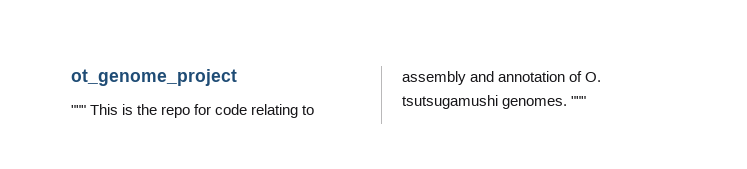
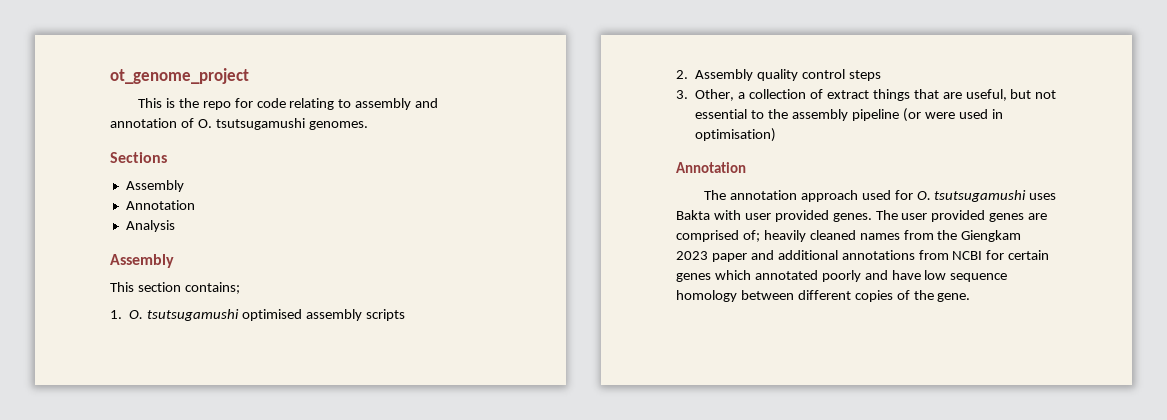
- """ This is the repo for code relating to assembly and annotation of O. tsutsugamushi genomes. """
+ This is the repo for code relating to assembly and annotation of O. tsutsugamushi genomes.
+ Sections
+ Assembly
+ Annotation
+ Analysis
+ Assembly
+ This section contains;
+ 1. O. tsutsugamushi optimised assembly scripts
+ 2. Assembly quality control steps
+ 3. Other, a collection of extract things that are useful, but not essential to the assembly pipeline (or were used in optimisation)
+ Annotation
+ The annotation approach used for O. tsutsugamushi uses Bakta with user provided genes. The user provided genes are comprised of; heavily cleaned names from the Giengkam 2023 paper and additional annotations from NCBI for certain genes which annotated poorly and have low sequence homology between different copies of the gene.

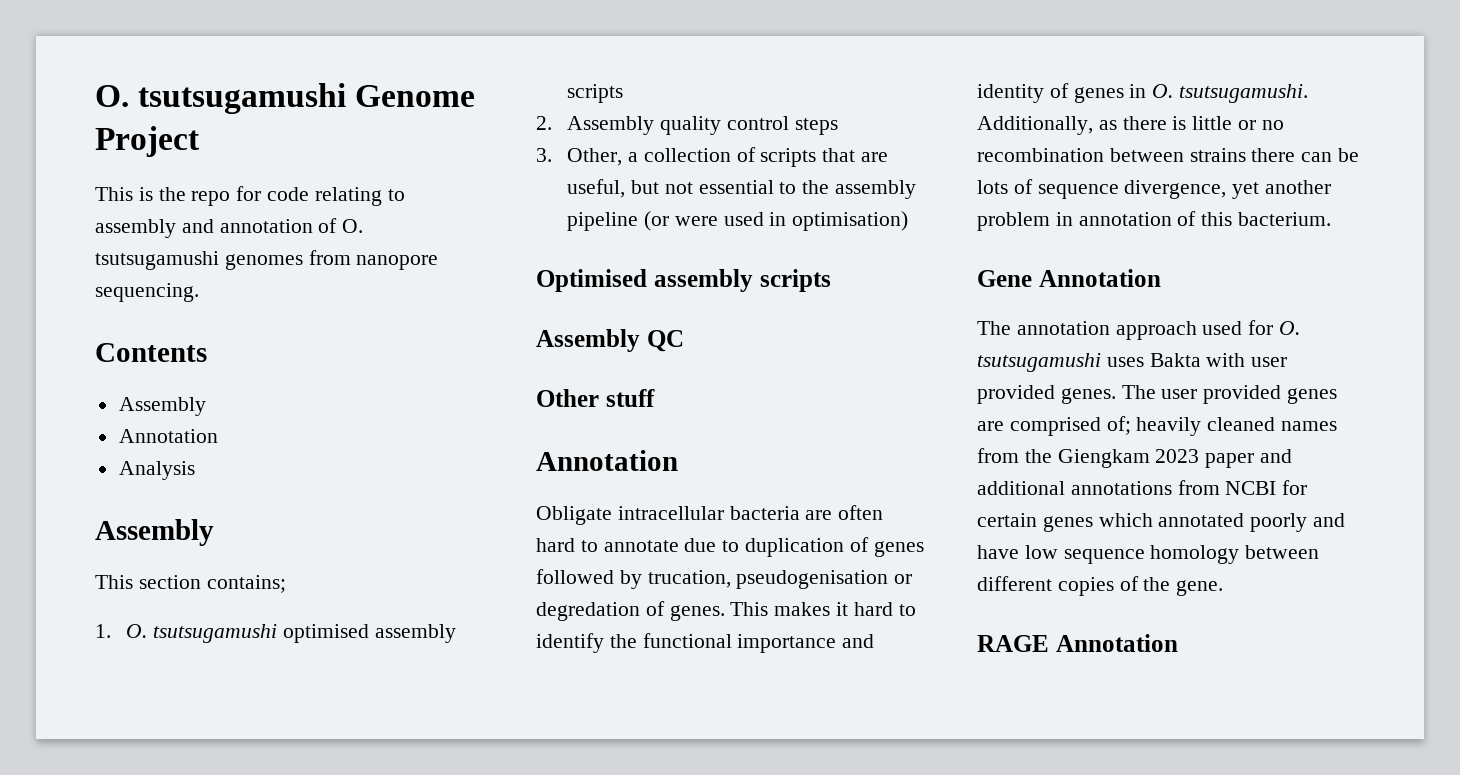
- ot_genome_project
+ O. tsutsugamushi Genome Project
- This is the repo for code relating to assembly and annotation of O. tsutsugamushi genomes.
- Sections
+ This is the repo for code relating to assembly and annotation of O. tsutsugamushi genomes from nanopore sequencing.
+ Contents
- 3. Other, a collection of extract things that are useful, but not essential to the assembly pipeline (or were used in optimisation)
+ 3. Other, a collection of scripts that are useful, but not essential to the assembly pipeline (or were used in optimisation)
+ Optimised assembly scripts
+ Assembly QC
+ Other stuff
  Annotation
+ Obligate intracellular bacteria are often hard to annotate due to duplication of genes followed by trucation, pseudogenisation or degredation of genes. This makes it hard to identify the functional importance and identity of genes in O. tsutsugamushi. Additionally, as there is little or no recombination between strains there can be lots of sequence divergence, yet another problem in annotation of this bacterium.
+ Gene Annotation
+ RAGE Annotation

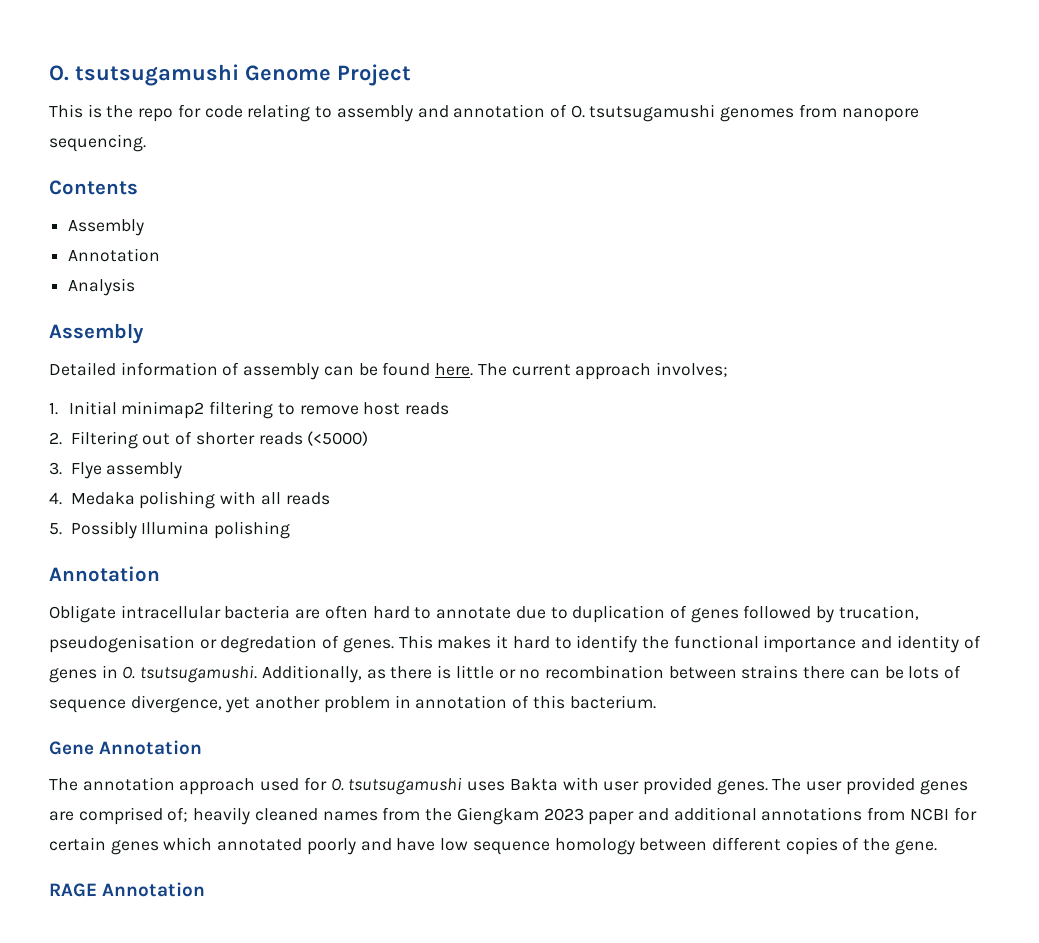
- This section contains;
- 1. O. tsutsugamushi optimised assembly scripts
- 2. Assembly quality control steps
- 3. Other, a collection of scripts that are useful, but not essential to the assembly pipeline (or were used in optimisation)
- Optimised assembly scripts
- Assembly QC
- Other stuff
+ Detailed information of assembly can be found here. The current approach involves;
+ 1. Initial minimap2 filtering to remove host reads
+ 2. Filtering out of shorter reads (<5000)
+ 3. Flye assembly
+ 4. Medaka polishing with all reads
+ 5. Possibly Illumina polishing

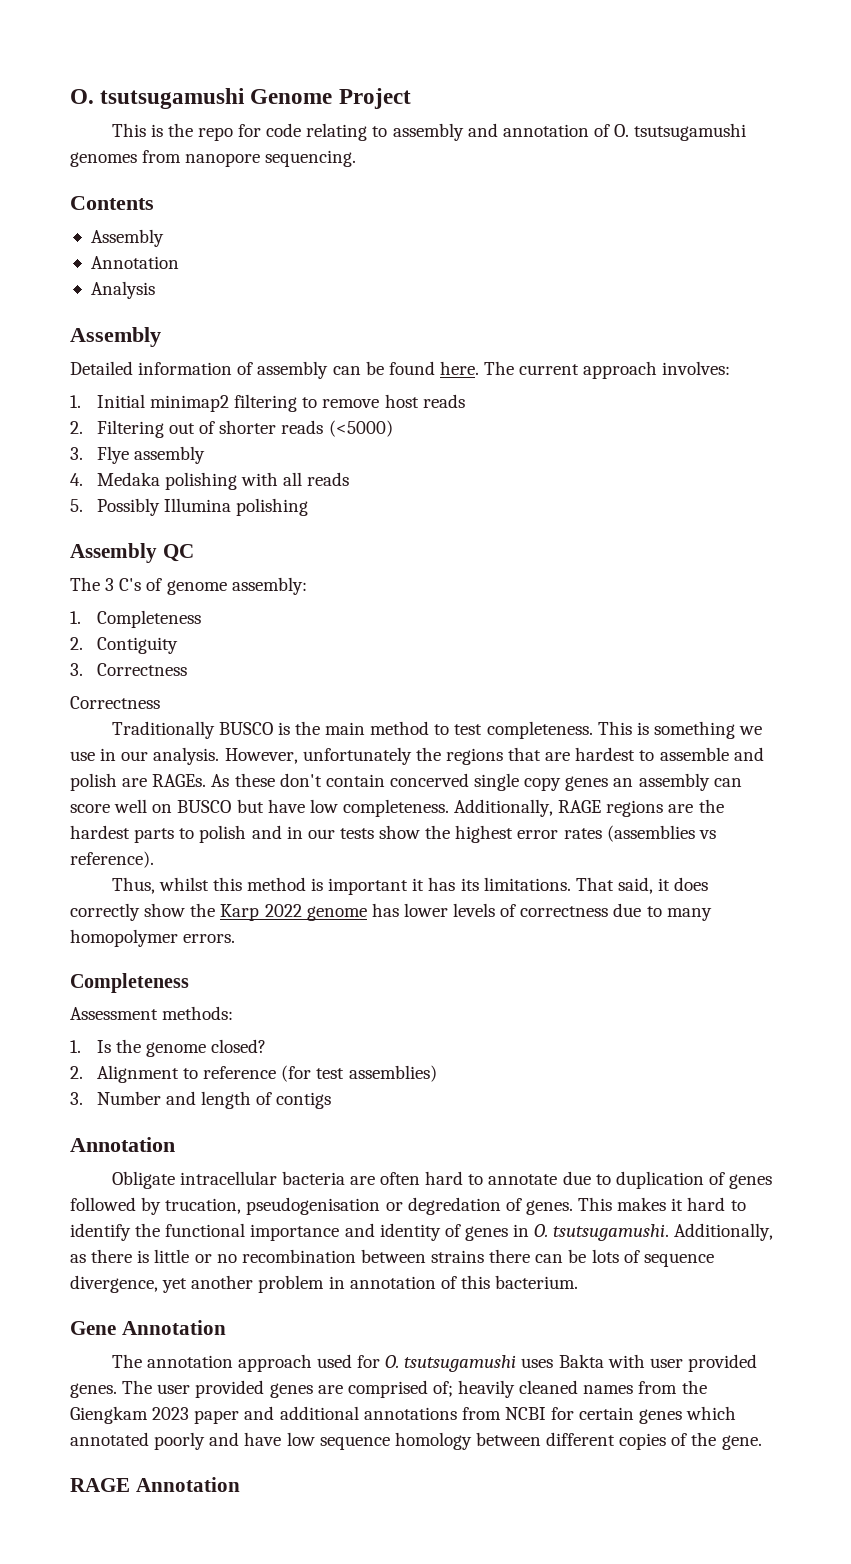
- The current approach involves;
+ The current approach involves:
+ Assembly QC
+ The 3 C's of genome assembly:
+ 1. Completeness
+ 2. Contiguity
+ 3. Correctness
+ Correctness
+ Traditionally BUSCO is the main method to test completeness. This is something we use in our analysis. However, unfortunately the regions that are hardest to assemble and polish are RAGEs. As these don't contain concerved single copy genes an assembly can score well on BUSCO but have low completeness. Additionally, RAGE regions are the hardest parts to polish and in our tests show the highest error rates (assemblies vs reference).
+ Thus, whilst this method is important it has its limitations. That said, it does correctly show the Karp 2022 genome has lower levels of correctness due to many homopolymer errors.
+ Completeness
+ Assessment methods:
+ 1. Is the genome closed?
+ 2. Alignment to reference (for test assemblies)
+ 3. Number and length of contigs

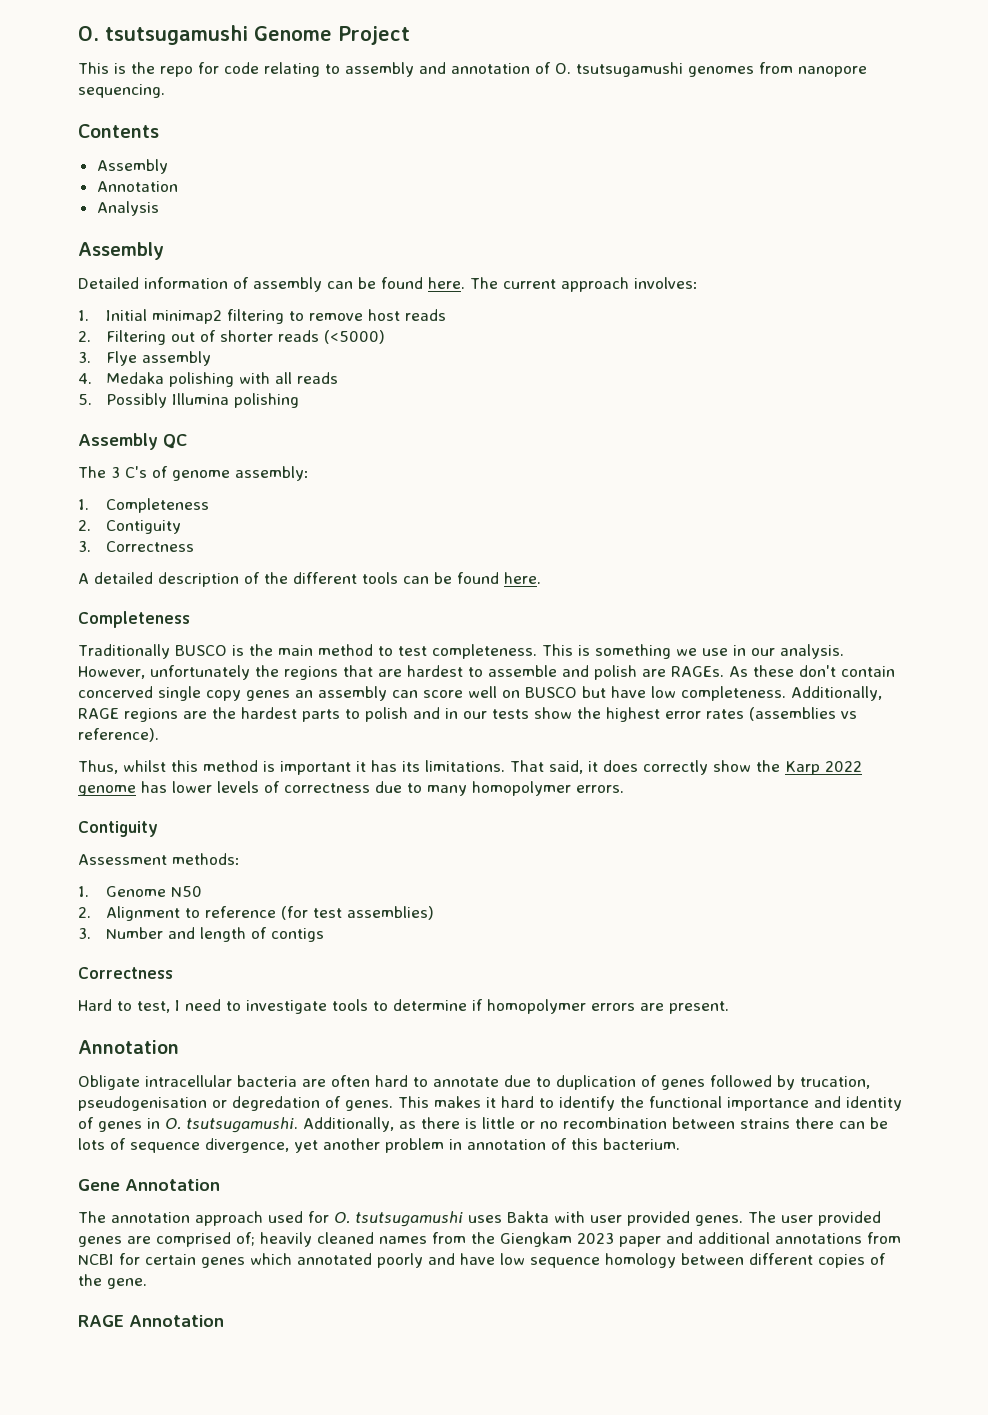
  3. Correctness
- Correctness
+ A detailed description of the different tools can be found here.
+ Completeness
  That said, it does correctly show the Karp 2022 genome has lower levels of correctness due to many homopolymer errors.
- Completeness
+ Contiguity
- 1. Is the genome closed?
+ 1. Genome N50
  3. Number and length of contigs
+ Correctness
+ Hard to test, I need to investigate tools to determine if homopolymer errors are present.

